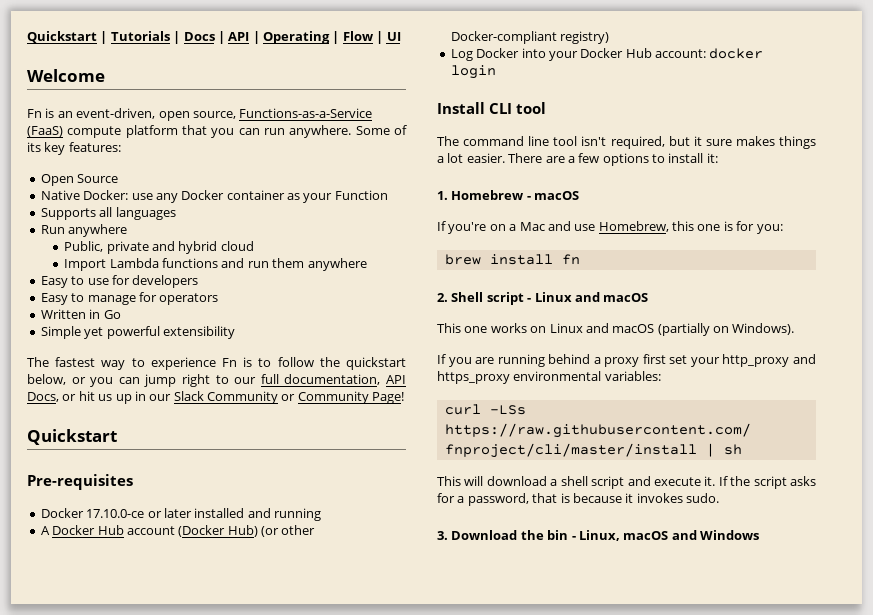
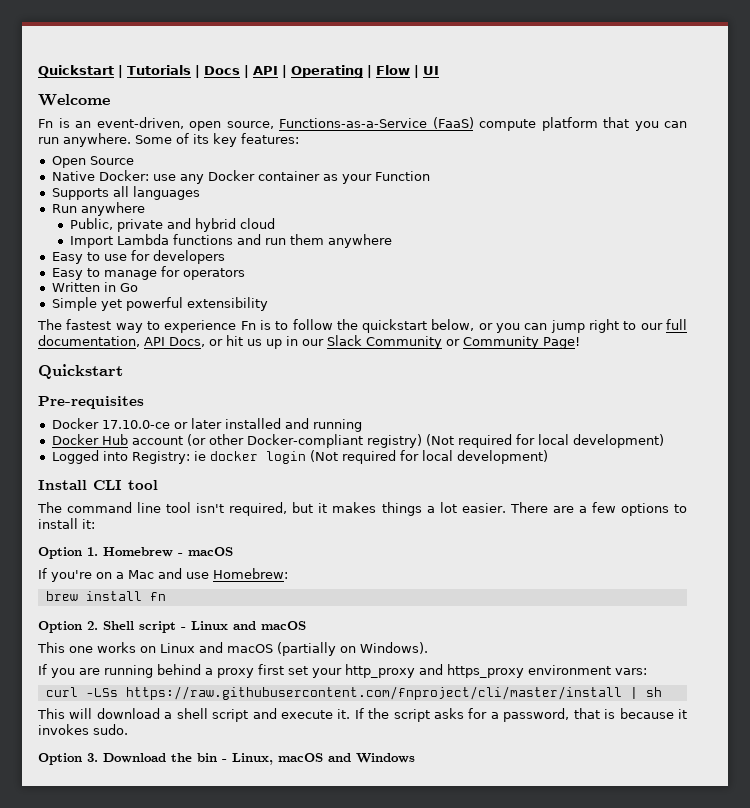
- A Docker Hub account (Docker Hub) (or other Docker-compliant registry)
- Log Docker into your Docker Hub account: docker login
+ Docker Hub account (or other Docker-compliant registry) (Not required for local development)
+ Logged into Registry: ie docker login (Not required for local development)
- The command line tool isn't required, but it sure makes things a lot easier.
+ The command line tool isn't required, but it makes things a lot easier.
- 1. Homebrew - macOS
+ Option 1. Homebrew - macOS
- If you're on a Mac and use Homebrew, this one is for you:
+ If you're on a Mac and use Homebrew:
- 2. Shell script - Linux and macOS
+ Option 2. Shell script - Linux and macOS
- If you are running behind a proxy first set your http_proxy and https_proxy environmental variables:
+ If you are running behind a proxy first set your http_proxy and https_proxy environment vars:
- 3. Download the bin - Linux, macOS and Windows
+ Option 3. Download the bin - Linux, macOS and Windows

